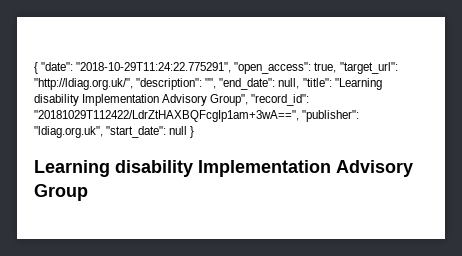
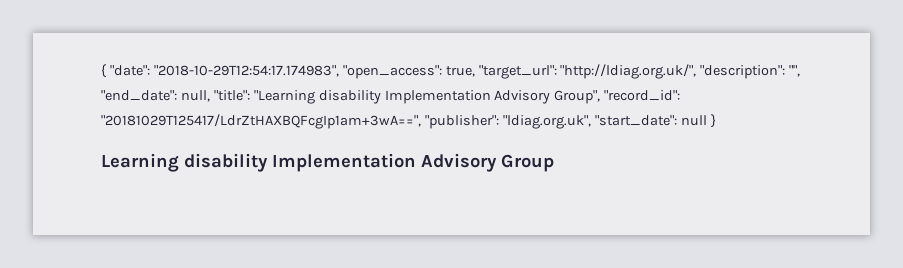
- { "date": "2018-10-29T11:24:22.775291", "open_access": true, "target_url": "http://ldiag.org.uk/", "description": "", "end_date": null, "title": "Learning disability Implementation Advisory Group", "record_id": "20181029T112422/LdrZtHAXBQFcgIp1am+3wA==", "publisher": "ldiag.org.uk", "start_date": null }
+ { "date": "2018-10-29T12:54:17.174983", "open_access": true, "target_url": "http://ldiag.org.uk/", "description": "", "end_date": null, "title": "Learning disability Implementation Advisory Group", "record_id": "20181029T125417/LdrZtHAXBQFcgIp1am+3wA==", "publisher": "ldiag.org.uk", "start_date": null }

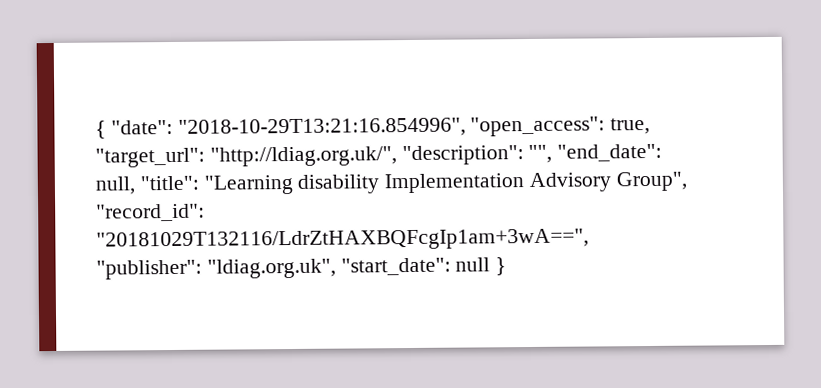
- { "date": "2018-10-29T12:54:17.174983", "open_access": true, "target_url": "http://ldiag.org.uk/", "description": "", "end_date": null, "title": "Learning disability Implementation Advisory Group", "record_id": "20181029T125417/LdrZtHAXBQFcgIp1am+3wA==", "publisher": "ldiag.org.uk", "start_date": null }
+ { "date": "2018-10-29T13:21:16.854996", "open_access": true, "target_url": "http://ldiag.org.uk/", "description": "", "end_date": null, "title": "Learning disability Implementation Advisory Group", "record_id": "20181029T132116/LdrZtHAXBQFcgIp1am+3wA==", "publisher": "ldiag.org.uk", "start_date": null }
- Learning disability Implementation Advisory Group

